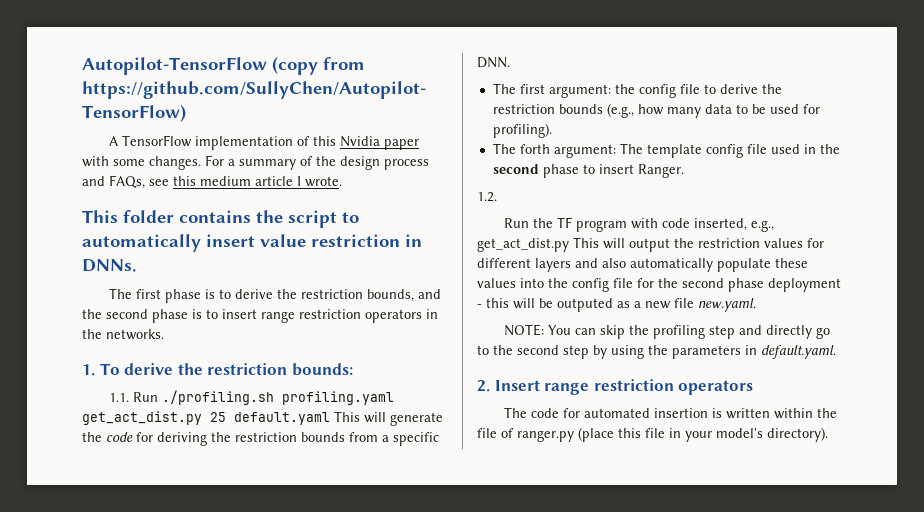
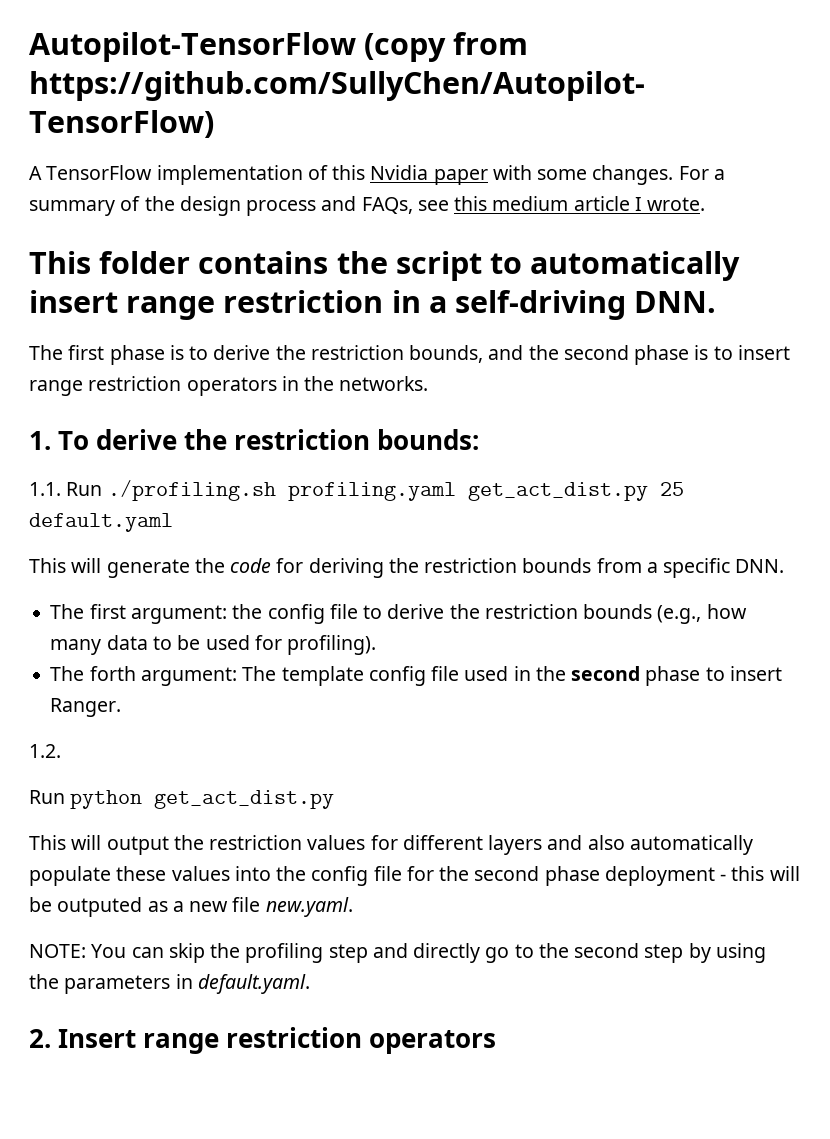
- This folder contains the script to automatically insert value restriction in DNNs.
+ This folder contains the script to automatically insert range restriction in a self-driving DNN.
- 1.1. Run ./profiling.sh profiling.yaml get_act_dist.py 25 default.yaml This will generate the code for deriving the restriction bounds from a specific DNN.
+ 1.1. Run ./profiling.sh profiling.yaml get_act_dist.py 25 default.yaml
+ This will generate the code for deriving the restriction bounds from a specific DNN.
- Run the TF program with code inserted, e.g., get_act_dist.py This will output the restriction values for different layers and also automatically populate these values into the config file for the second phase deployment - this will be outputed as a new file new.yaml.
+ Run python get_act_dist.py
+ This will output the restriction values for different layers and also automatically populate these values into the config file for the second phase deployment - this will be outputed as a new file new.yaml.
- The code for automated insertion is written within the file of ranger.py (place this file in your model's directory).

